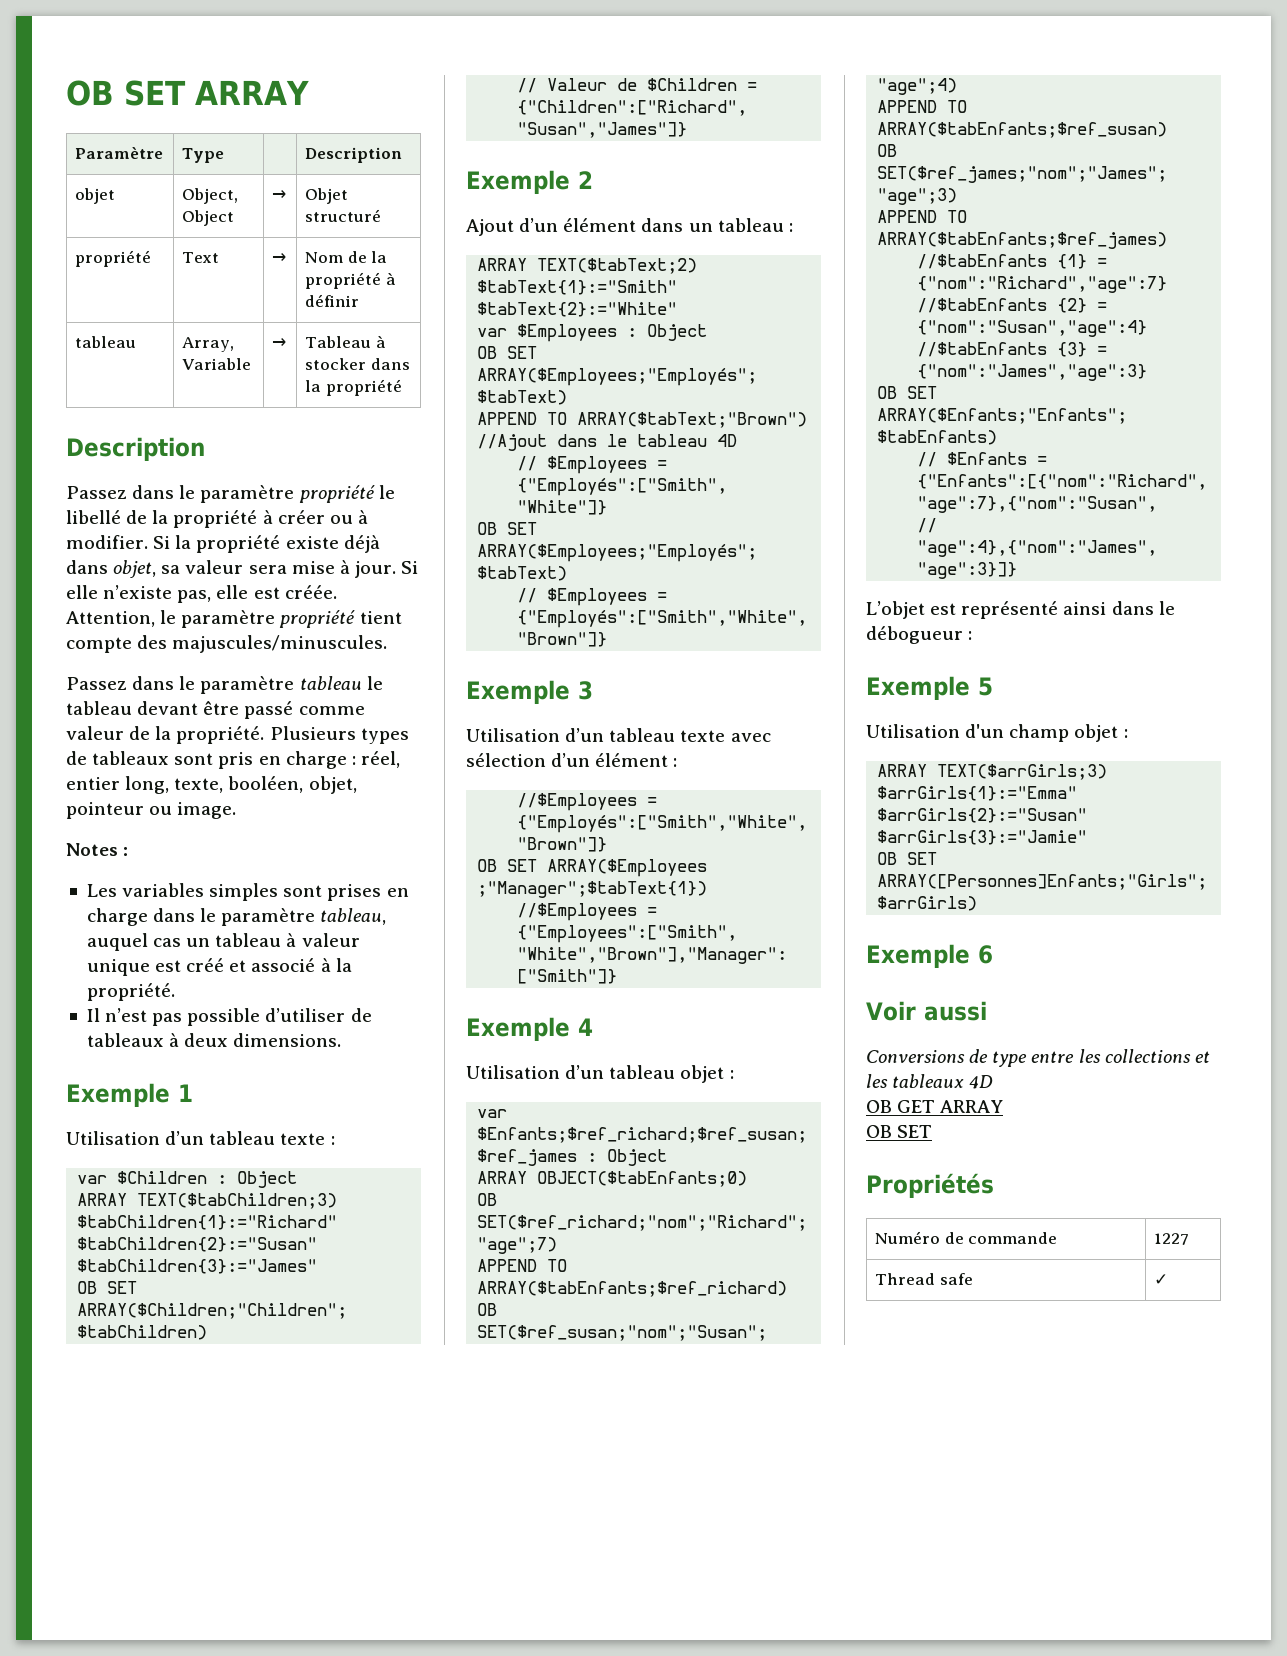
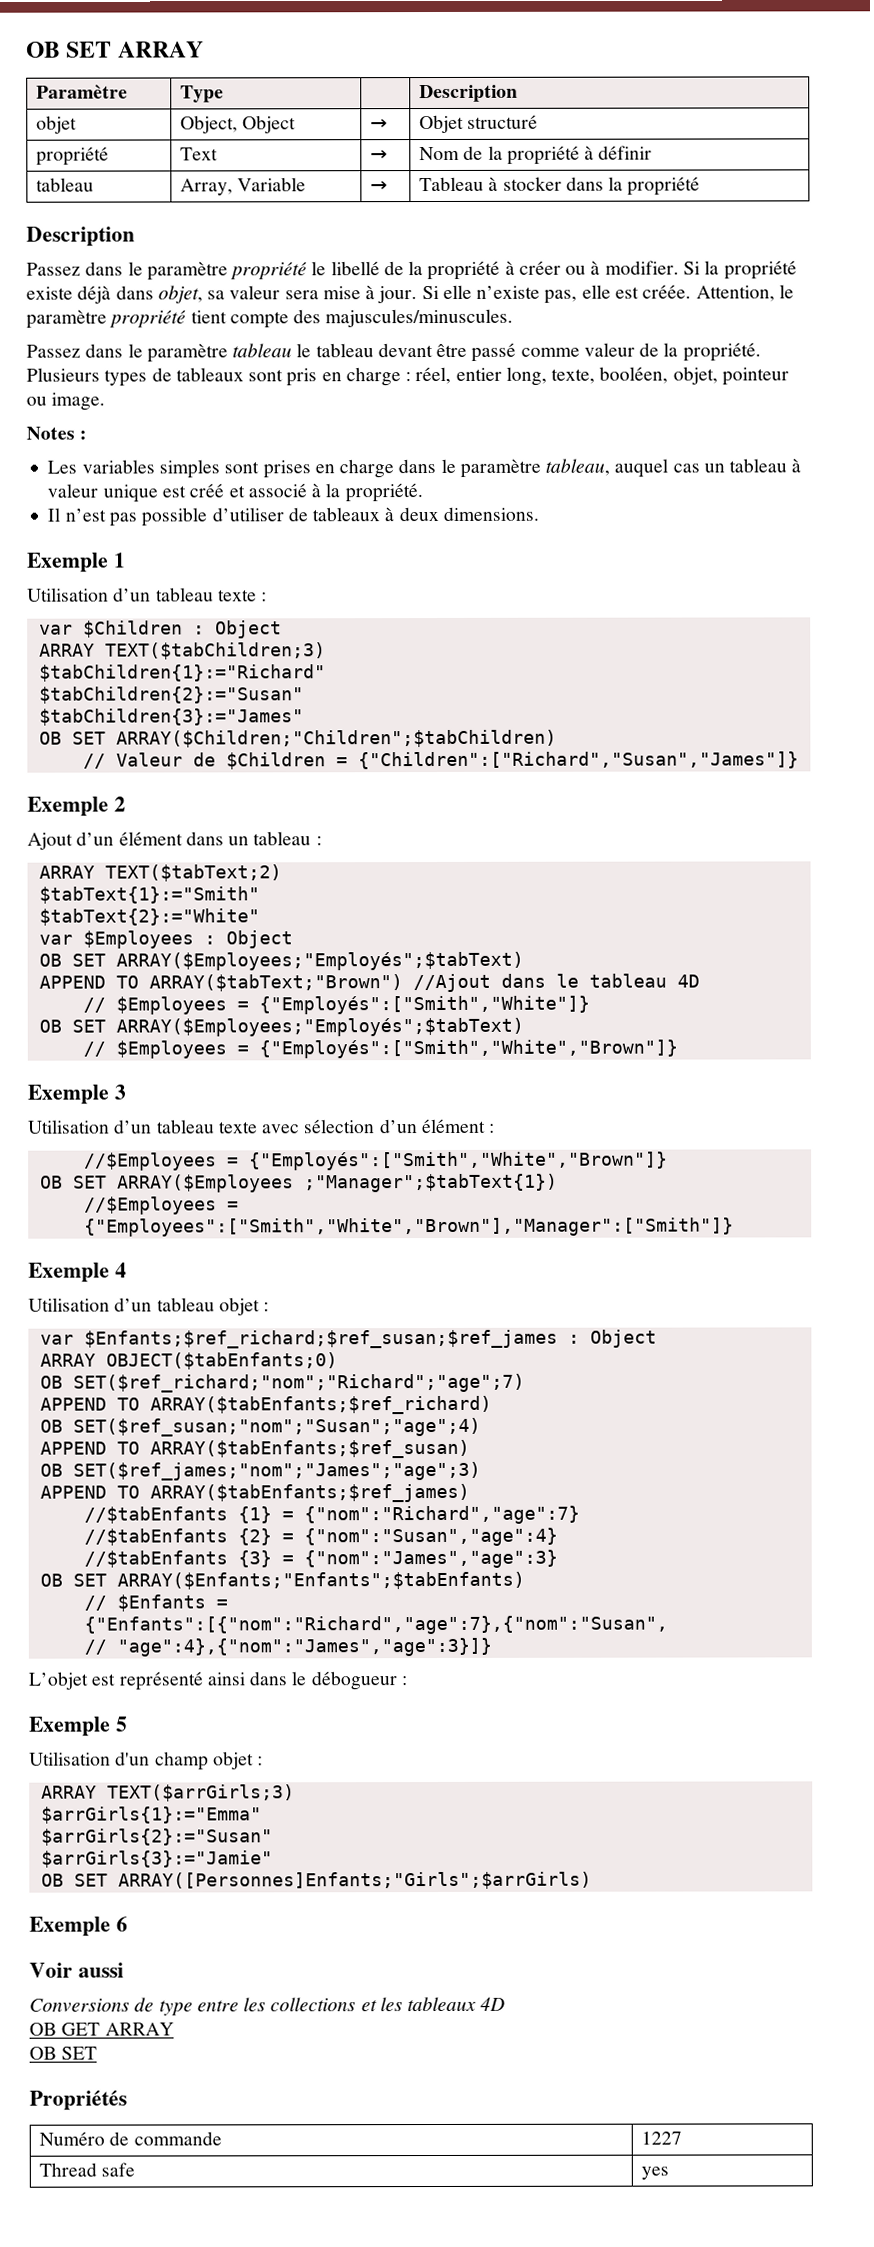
- Thread safe | ✓
+ Thread safe | yes

